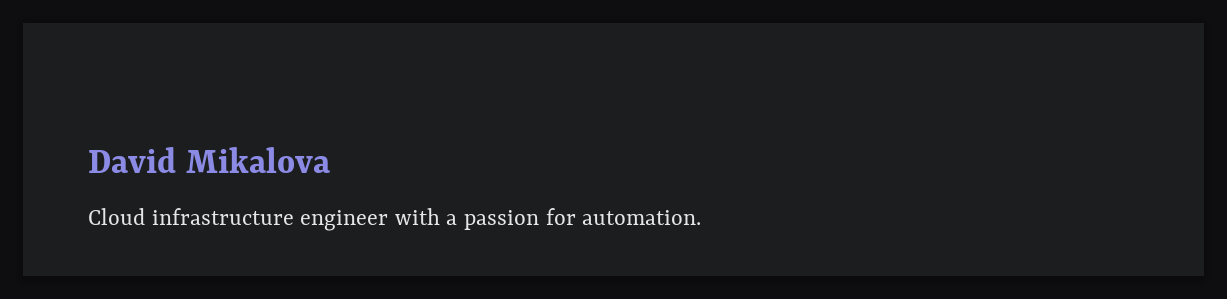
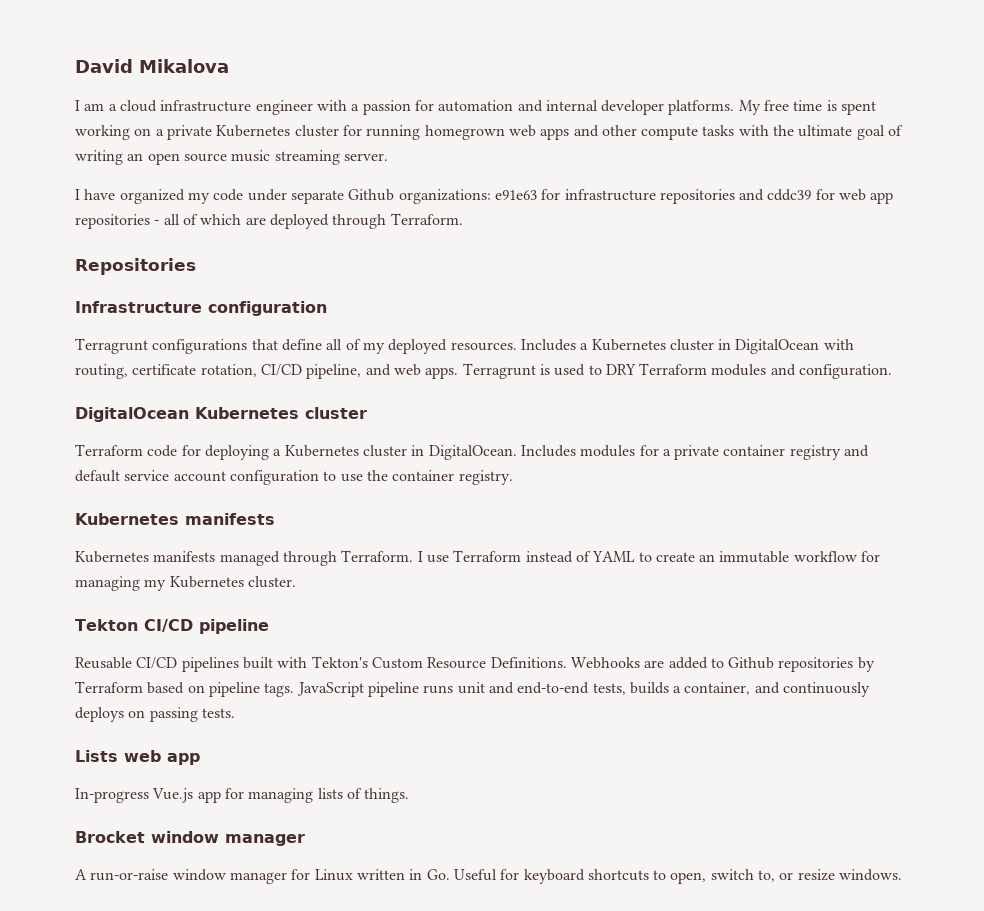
- Cloud infrastructure engineer with a passion for automation.
+ I am a cloud infrastructure engineer with a passion for automation and internal developer platforms. My free time is spent working on a private Kubernetes cluster for running homegrown web apps and other compute tasks with the ultimate goal of writing an open source music streaming server.
+ I have organized my code under separate Github organizations: e91e63 for infrastructure repositories and cddc39 for web app repositories - all of which are deployed through Terraform.
+ Repositories
+ Infrastructure configuration
+ Terragrunt configurations that define all of my deployed resources. Includes a Kubernetes cluster in DigitalOcean with routing, certificate rotation, CI/CD pipeline, and web apps. Terragrunt is used to DRY Terraform modules and configuration.
+ DigitalOcean Kubernetes cluster
+ Terraform code for deploying a Kubernetes cluster in DigitalOcean. Includes modules for a private container registry and default service account configuration to use the container registry.
+ Kubernetes manifests
+ Kubernetes manifests managed through Terraform. I use Terraform instead of YAML to create an immutable workflow for managing my Kubernetes cluster.
+ Tekton CI/CD pipeline
+ Reusable CI/CD pipelines built with Tekton's Custom Resource Definitions. Webhooks are added to Github repositories by Terraform based on pipeline tags. JavaScript pipeline runs unit and end-to-end tests, builds a container, and continuously deploys on passing tests.
+ Lists web app
+ In-progress Vue.js app for managing lists of things.
+ Brocket window manager
+ A run-or-raise window manager for Linux written in Go. Useful for keyboard shortcuts to open, switch to, or resize windows.

